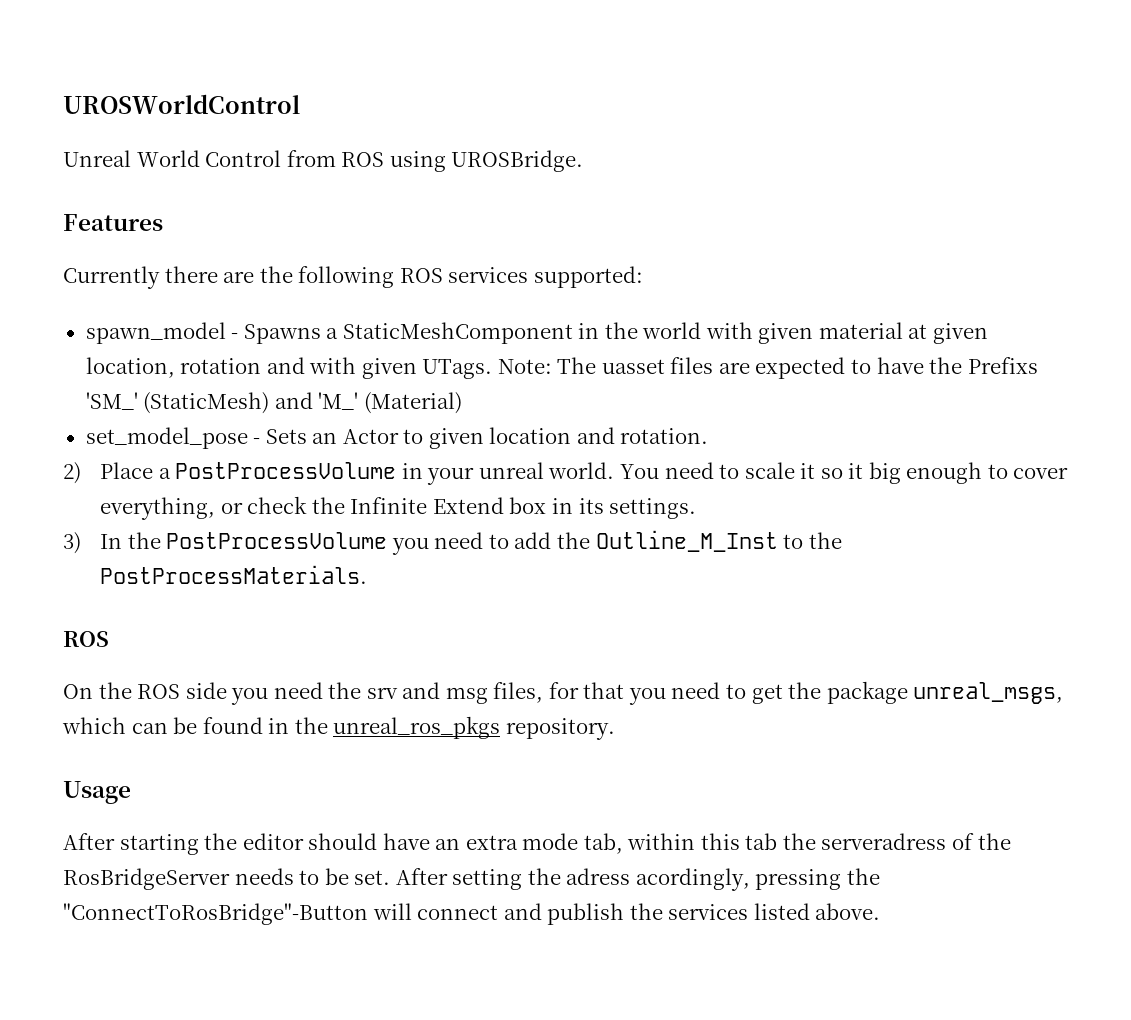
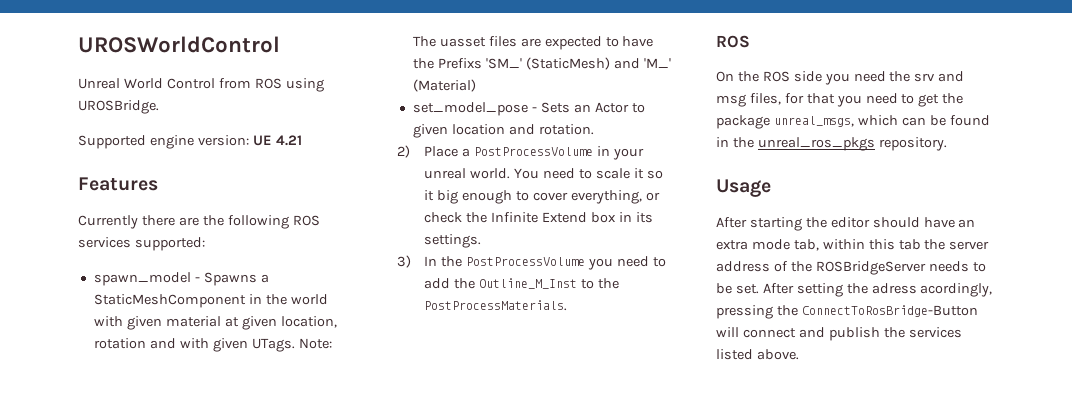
+ Supported engine version: UE 4.21
- After starting the editor should have an extra mode tab, within this tab the serveradress of the RosBridgeServer needs to be set.
+ After starting the editor should have an extra mode tab, within this tab the server address of the ROSBridgeServer needs to be set.
- After setting the adress acordingly, pressing the "ConnectToRosBridge"-Button will connect and publish the services listed above.
+ After setting the adress acordingly, pressing the ConnectToRosBridge-Button will connect and publish the services listed above.

